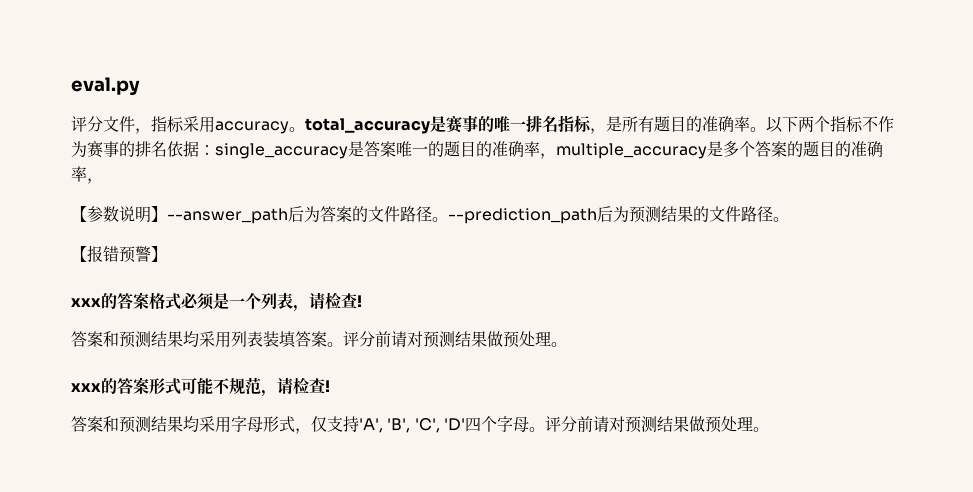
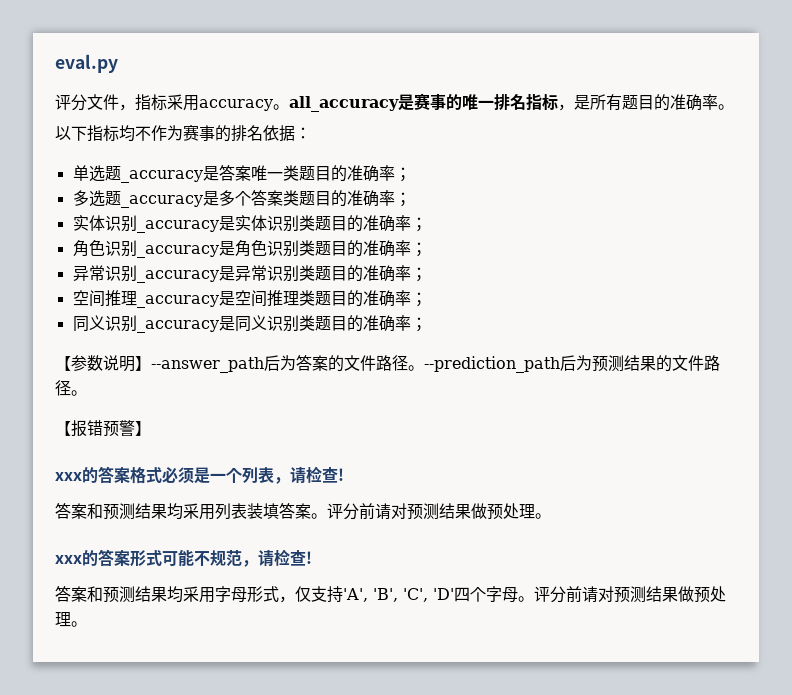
- 评分文件，指标采用accuracy。total_accuracy是赛事的唯一排名指标，是所有题目的准确率。以下两个指标不作为赛事的排名依据：single_accuracy是答案唯一的题目的准确率，multiple_accuracy是多个答案的题目的准确率，
+ 评分文件，指标采用accuracy。all_accuracy是赛事的唯一排名指标，是所有题目的准确率。
+ 以下指标均不作为赛事的排名依据：
+ 单选题_accuracy是答案唯一类题目的准确率；
+ 多选题_accuracy是多个答案类题目的准确率；
+ 实体识别_accuracy是实体识别类题目的准确率；
+ 角色识别_accuracy是角色识别类题目的准确率；
+ 异常识别_accuracy是异常识别类题目的准确率；
+ 空间推理_accuracy是空间推理类题目的准确率；
+ 同义识别_accuracy是同义识别类题目的准确率；

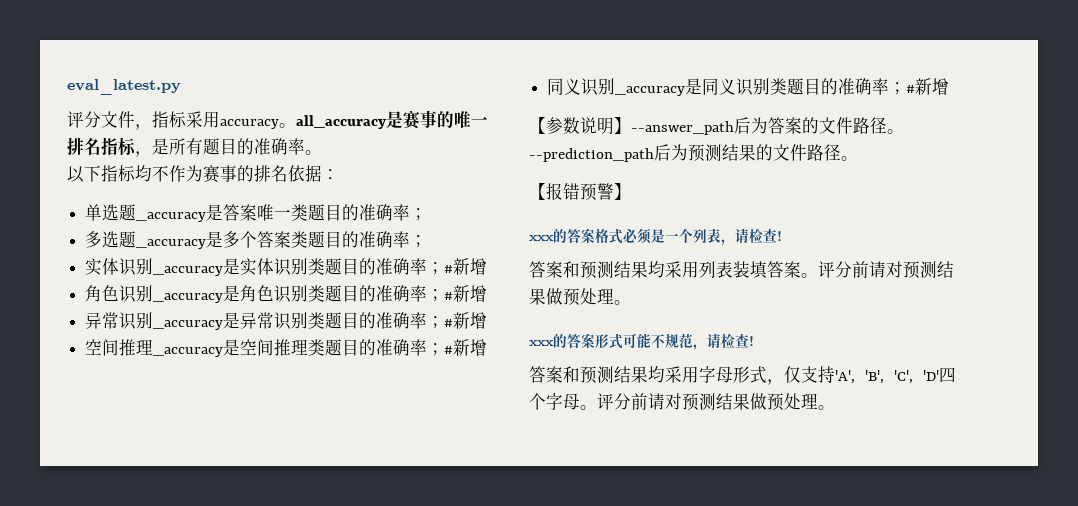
- eval.py
+ eval_latest.py
- 实体识别_accuracy是实体识别类题目的准确率；
+ 实体识别_accuracy是实体识别类题目的准确率；#新增
- 角色识别_accuracy是角色识别类题目的准确率；
+ 角色识别_accuracy是角色识别类题目的准确率；#新增
- 异常识别_accuracy是异常识别类题目的准确率；
+ 异常识别_accuracy是异常识别类题目的准确率；#新增
- 空间推理_accuracy是空间推理类题目的准确率；
+ 空间推理_accuracy是空间推理类题目的准确率；#新增
- 同义识别_accuracy是同义识别类题目的准确率；
+ 同义识别_accuracy是同义识别类题目的准确率；#新增

